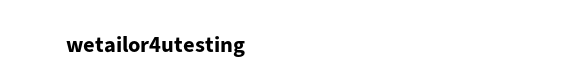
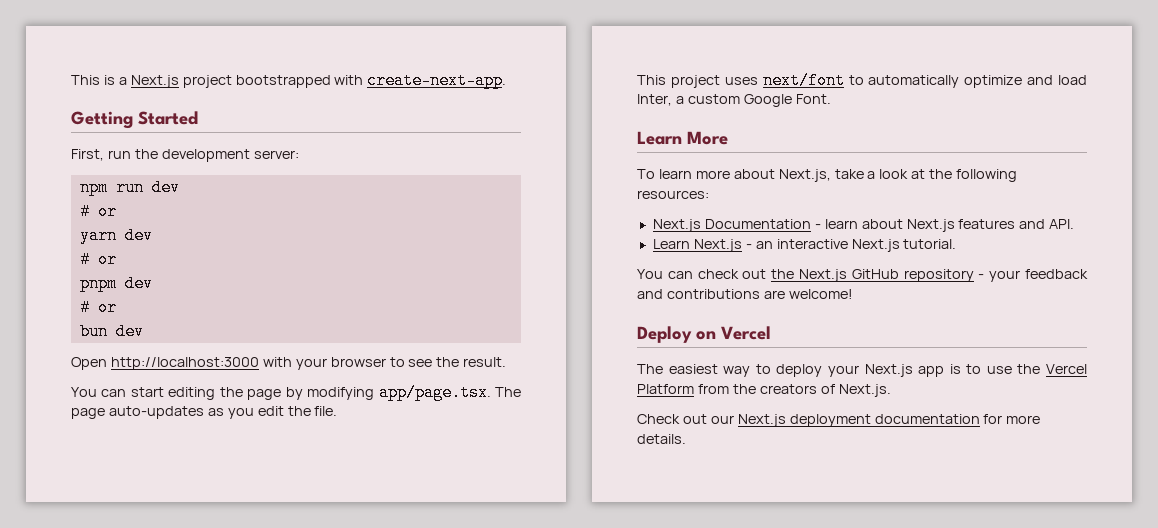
- wetailor4utesting
+ This is a Next.js project bootstrapped with create-next-app.
+ Getting Started
+ First, run the development server:
+ npm run dev
+ # or
+ yarn dev
+ # or
+ pnpm dev
+ # or
+ bun dev
+ Open http://localhost:3000 with your browser to see the result.
+ You can start editing the page by modifying app/page.tsx. The page auto-updates as you edit the file.
+ This project uses next/font to automatically optimize and load Inter, a custom Google Font.
+ Learn More
+ To learn more about Next.js, take a look at the following resources:
+ Next.js Documentation - learn about Next.js features and API.
+ Learn Next.js - an interactive Next.js tutorial.
+ You can check out the Next.js GitHub repository - your feedback and contributions are welcome!
+ Deploy on Vercel
+ The easiest way to deploy your Next.js app is to use the Vercel Platform from the creators of Next.js.
+ Check out our Next.js deployment documentation for more details.

